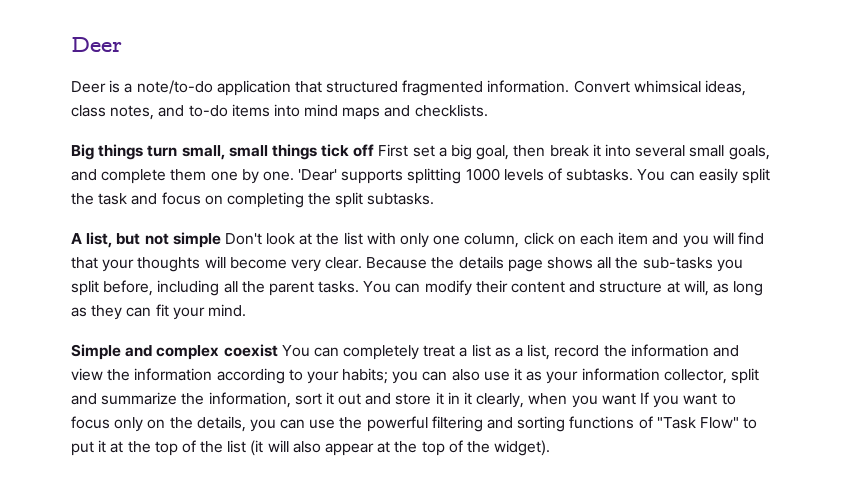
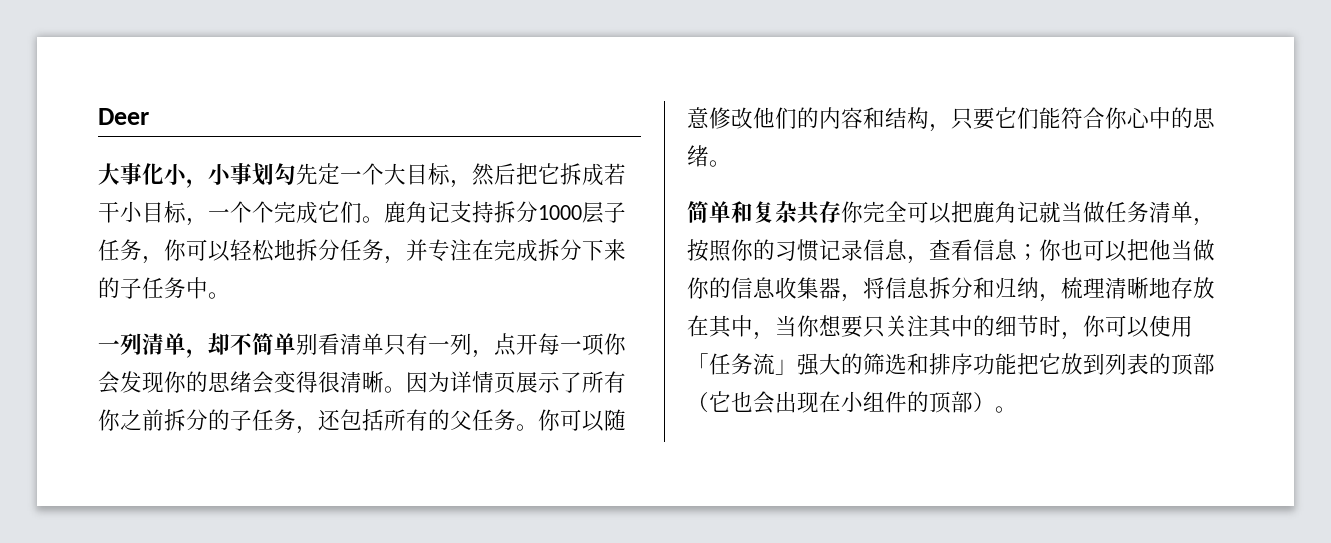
- Deer is a note/to-do application that structured fragmented information. Convert whimsical ideas, class notes, and to-do items into mind maps and checklists.
- Big things turn small, small things tick off First set a big goal, then break it into several small goals, and complete them one by one. 'Dear' supports splitting 1000 levels of subtasks. You can easily split the task and focus on completing the split subtasks.
- A list, but not simple Don't look at the list with only one column, click on each item and you will find that your thoughts will become very clear. Because the details page shows all the sub-tasks you split before, including all the parent tasks. You can modify their content and structure at will, as long as they can fit your mind.
- Simple and complex coexist You can completely treat a list as a list, record the information and view the information according to your habits; you can also use it as your information collector, split and summarize the information, sort it out and store it in it clearly, when you want If you want to focus only on the details, you can use the powerful filtering and sorting functions of "Task Flow" to put it at the top of the list (it will also appear at the top of the widget).
+ 大事化小，小事划勾先定一个大目标，然后把它拆成若干小目标，一个个完成它们。鹿角记支持拆分1000层子任务，你可以轻松地拆分任务，并专注在完成拆分下来的子任务中。
+ 一列清单，却不简单别看清单只有一列，点开每一项你会发现你的思绪会变得很清晰。因为详情页展示了所有你之前拆分的子任务，还包括所有的父任务。你可以随意修改他们的内容和结构，只要它们能符合你心中的思绪。
+ 简单和复杂共存你完全可以把鹿角记就当做任务清单，按照你的习惯记录信息，查看信息；你也可以把他当做你的信息收集器，将信息拆分和归纳，梳理清晰地存放在其中，当你想要只关注其中的细节时，你可以使用「任务流」强大的筛选和排序功能把它放到列表的顶部（它也会出现在小组件的顶部）。

